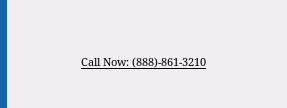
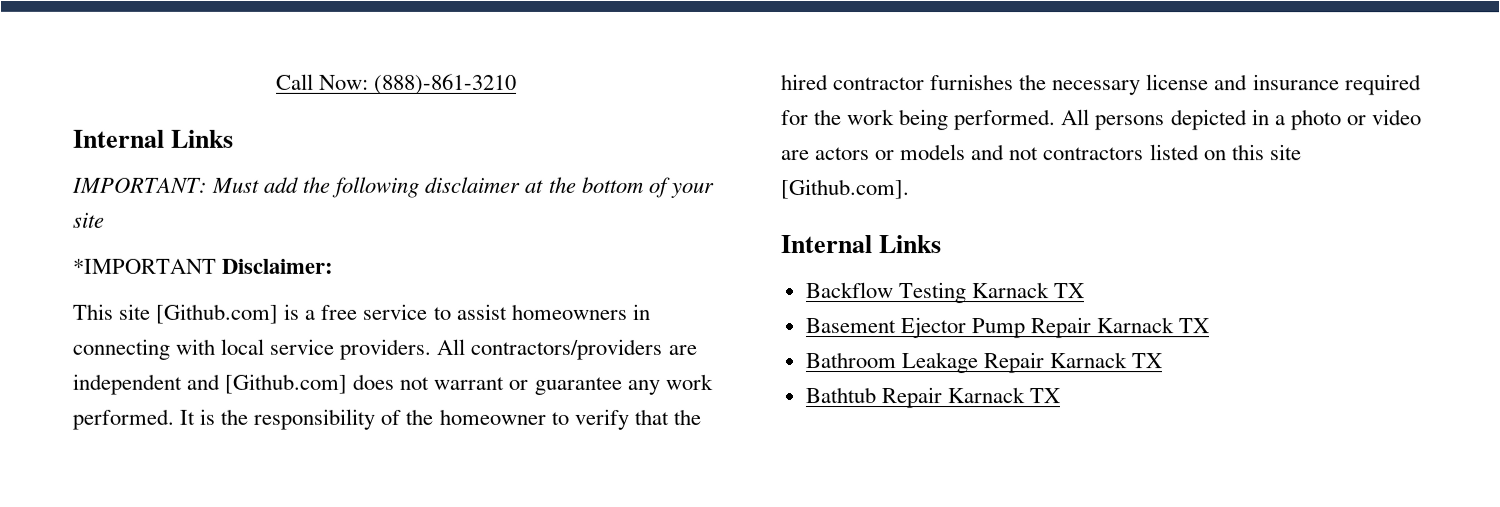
  Call Now: (888)-861-3210
+ Internal Links
+ IMPORTANT: Must add the following disclaimer at the bottom of your site
+ *IMPORTANT Disclaimer:
+ This site [Github.com] is a free service to assist homeowners in connecting with local service providers. All contractors/providers are independent and [Github.com] does not warrant or guarantee any work performed. It is the responsibility of the homeowner to verify that the hired contractor furnishes the necessary license and insurance required for the work being performed. All persons depicted in a photo or video are actors or models and not contractors listed on this site [Github.com].
+ Internal Links
+ Backflow Testing Karnack TX
+ Basement Ejector Pump Repair Karnack TX
+ Bathroom Leakage Repair Karnack TX
+ Bathtub Repair Karnack TX

